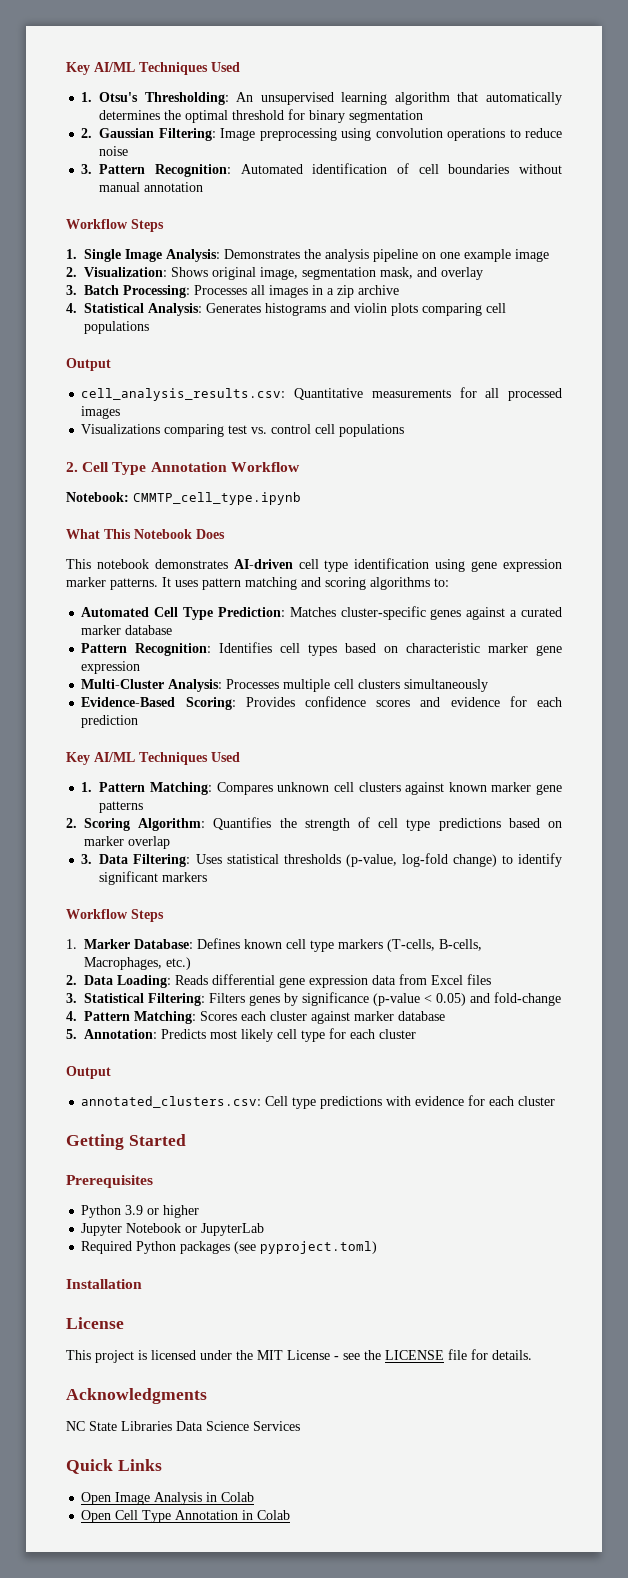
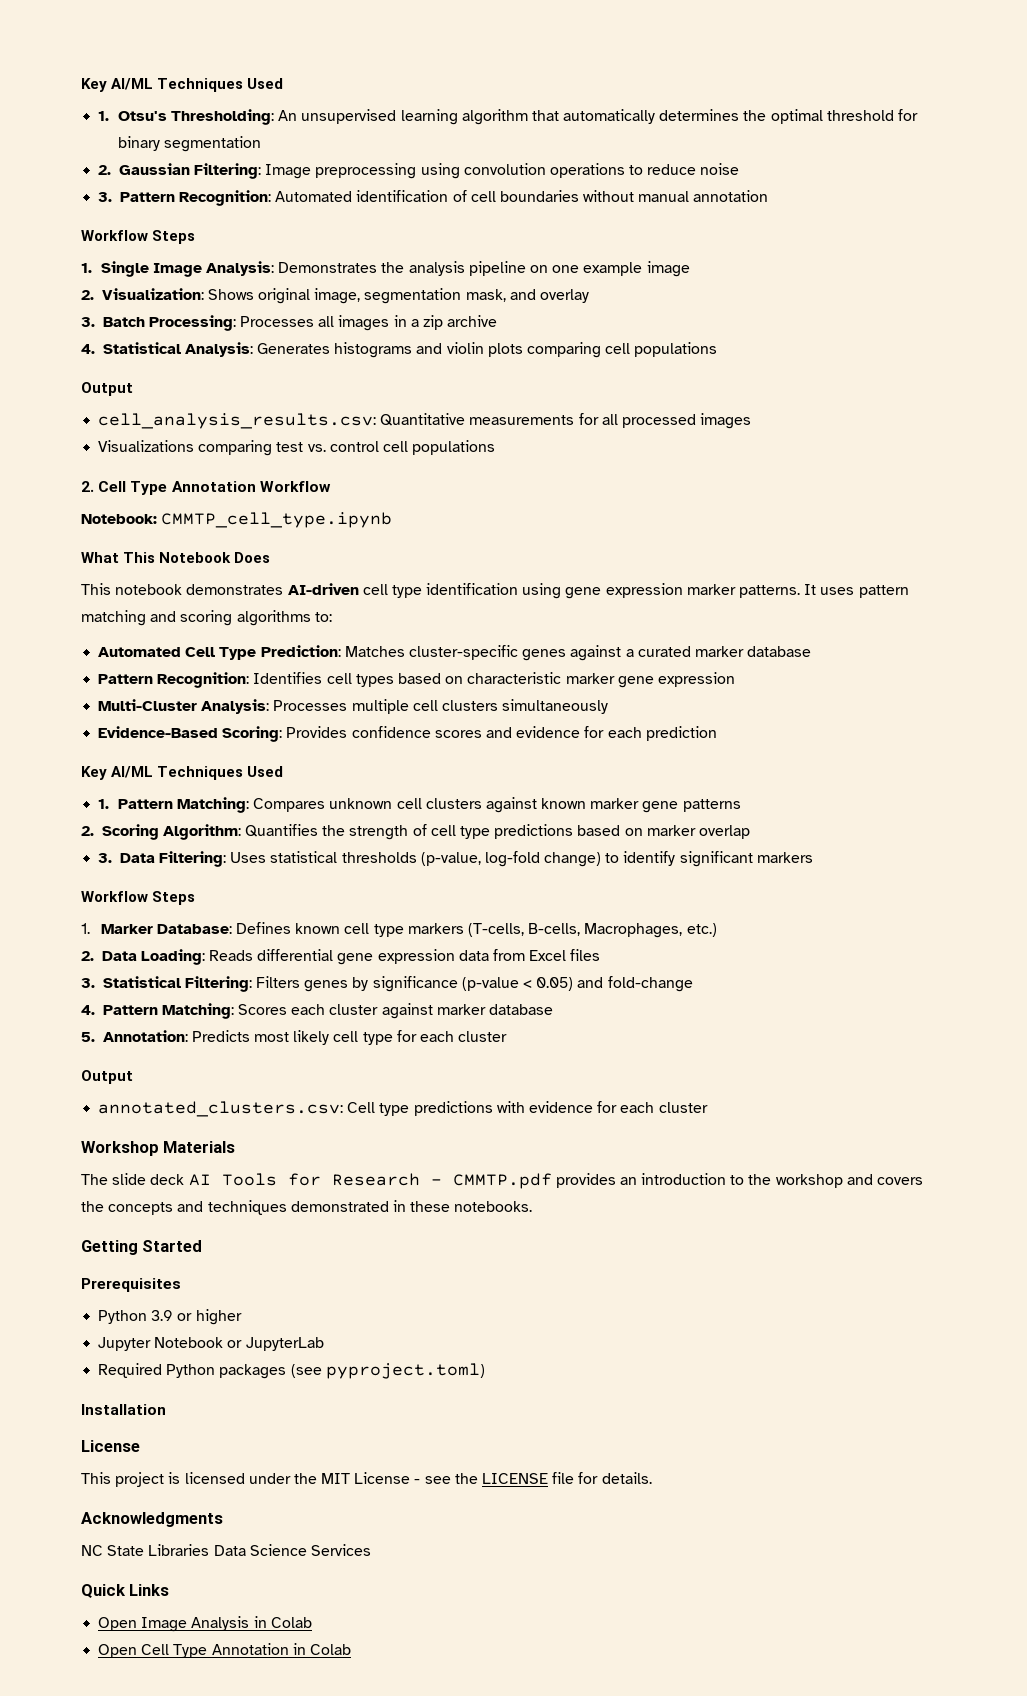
+ Workshop Materials
+ The slide deck AI Tools for Research - CMMTP.pdf provides an introduction to the workshop and covers the concepts and techniques demonstrated in these notebooks.

